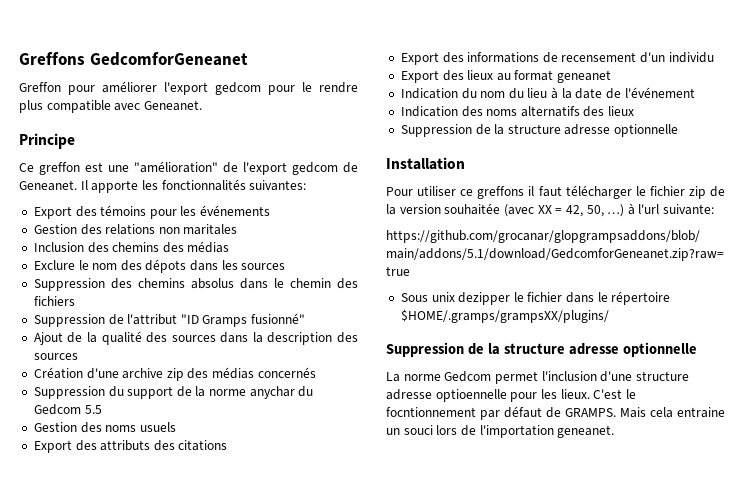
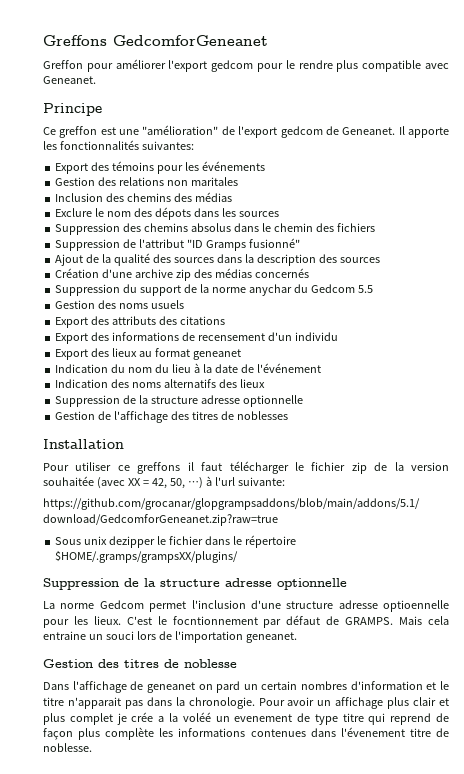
+ Gestion de l'affichage des titres de noblesses
+ Gestion des titres de noblesse
+ Dans l'affichage de geneanet on pard un certain nombres d'information et le titre n'apparait pas dans la chronologie. Pour avoir un affichage plus clair et plus complet je crée a la voléé un evenement de type titre qui reprend de façon plus complète les informations contenues dans l'évenement titre de noblesse.

